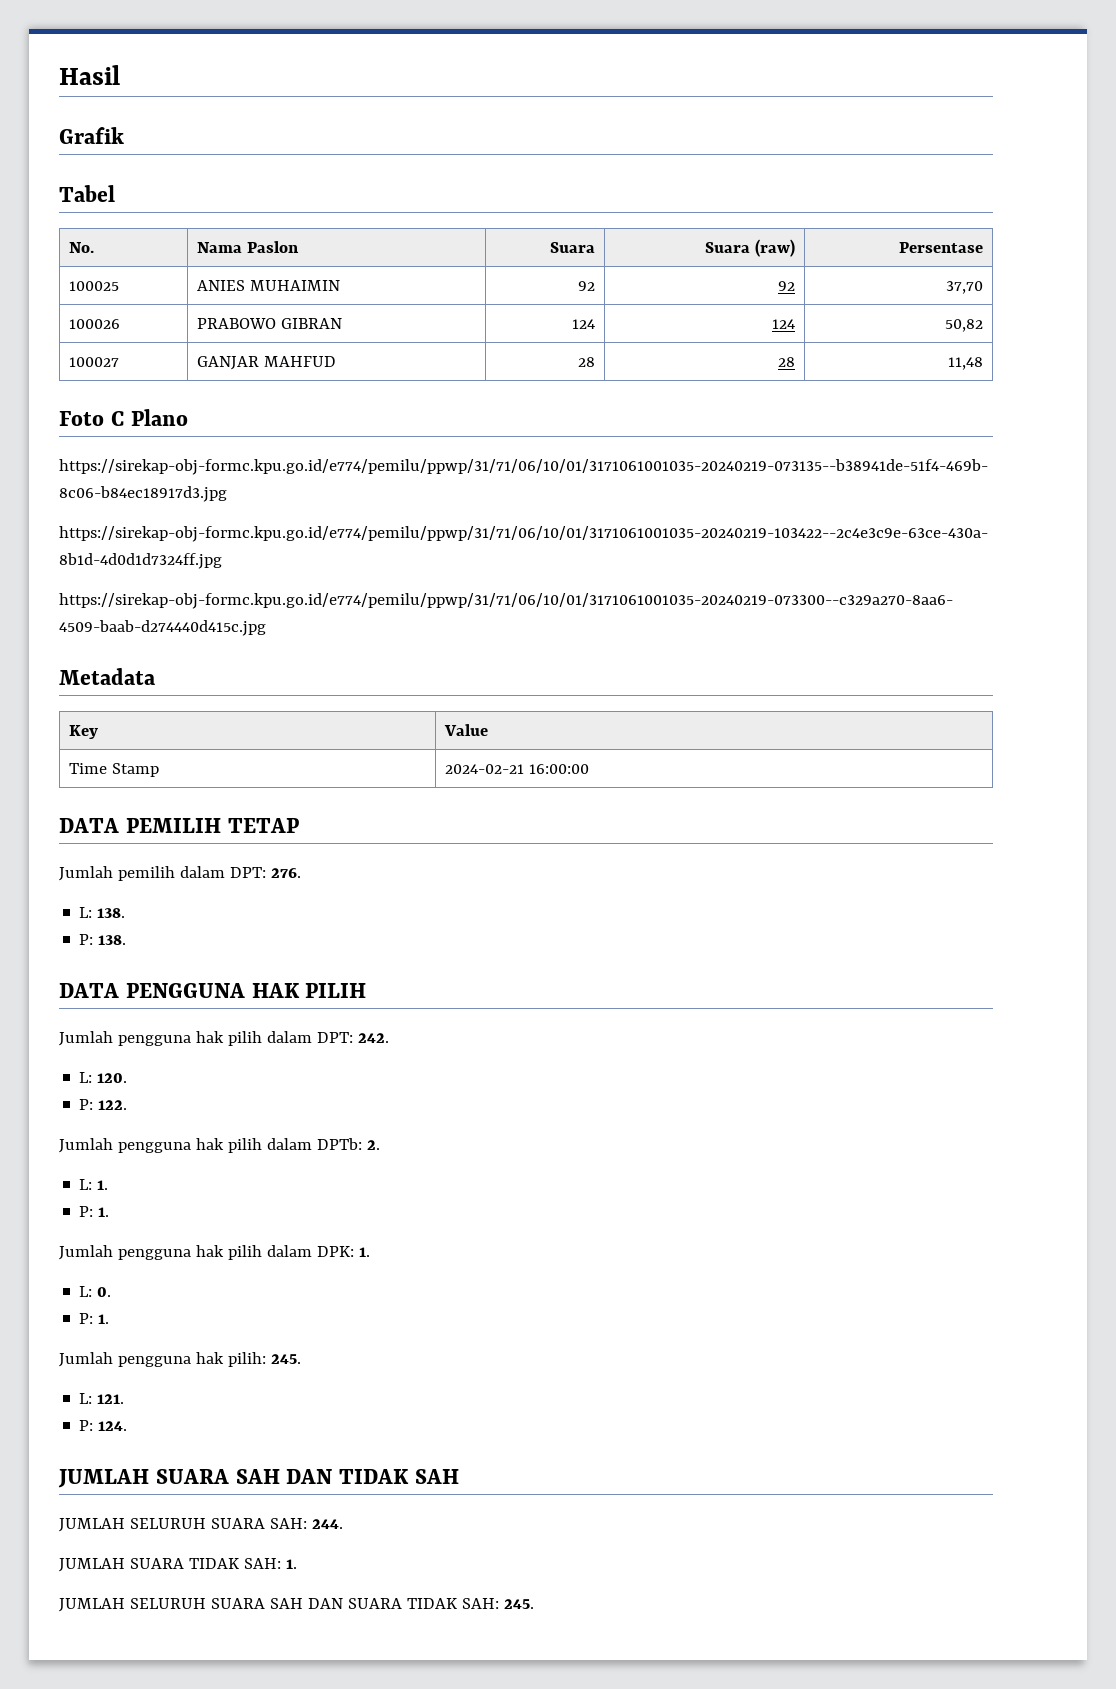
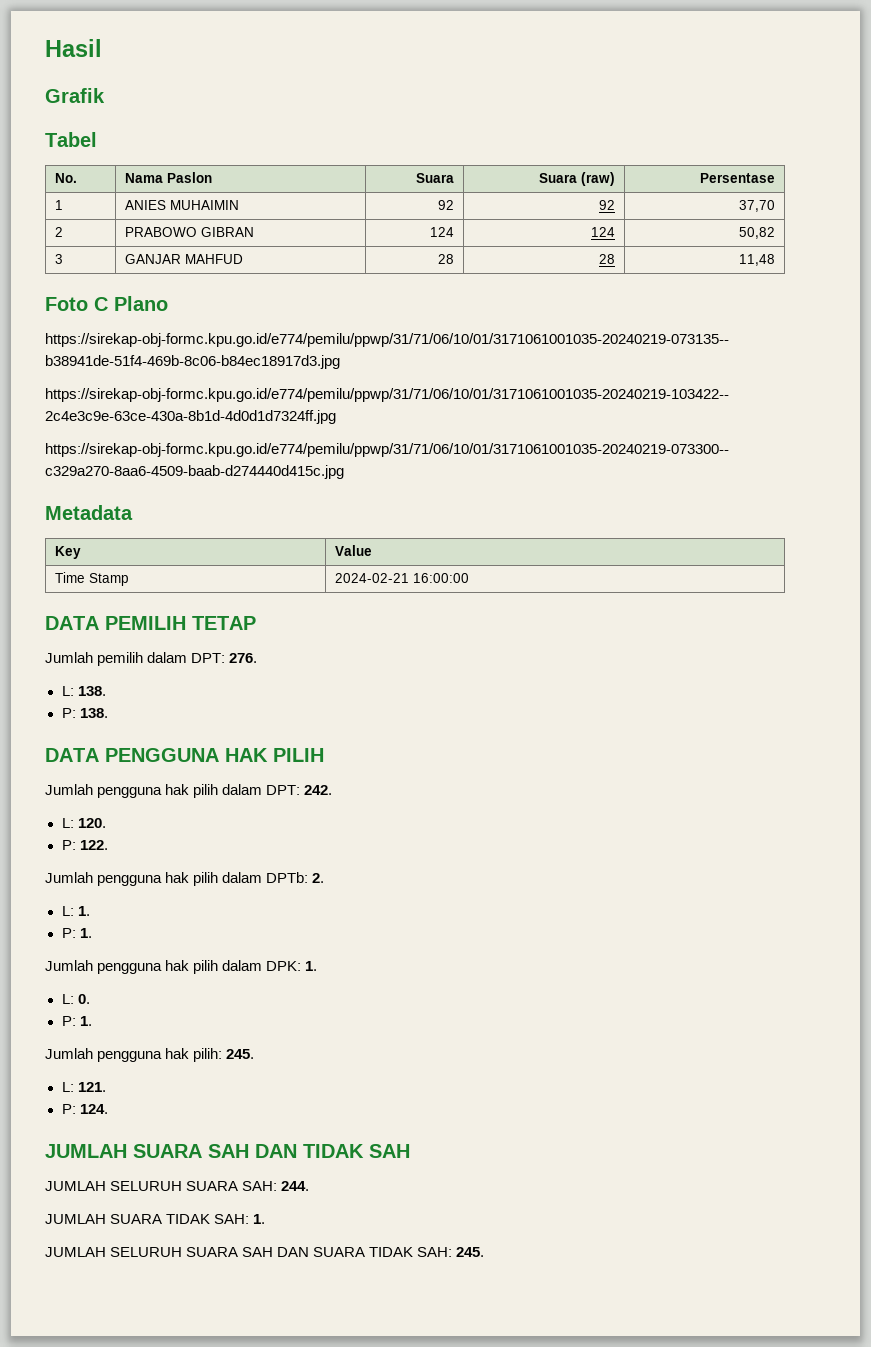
- 100025 | ANIES MUHAIMIN | 92 | 92 | 37,70
+ 1 | ANIES MUHAIMIN | 92 | 92 | 37,70
- 100026 | PRABOWO GIBRAN | 124 | 124 | 50,82
+ 2 | PRABOWO GIBRAN | 124 | 124 | 50,82
- 100027 | GANJAR MAHFUD | 28 | 28 | 11,48
+ 3 | GANJAR MAHFUD | 28 | 28 | 11,48

